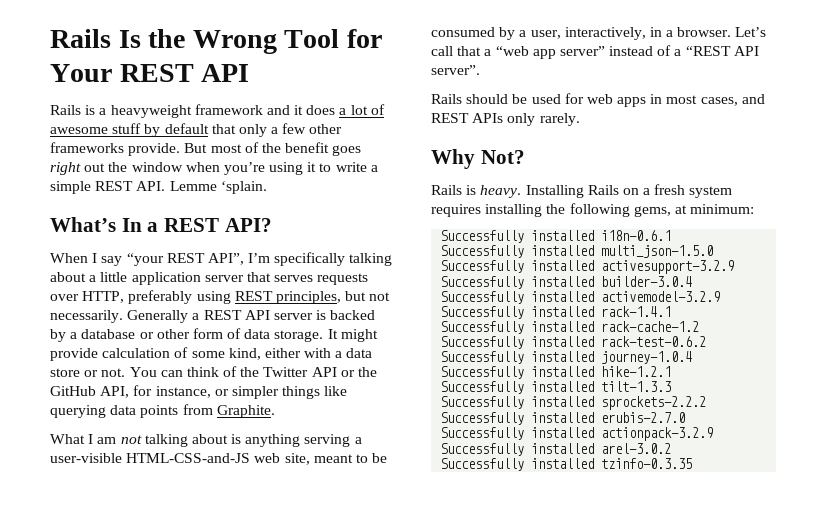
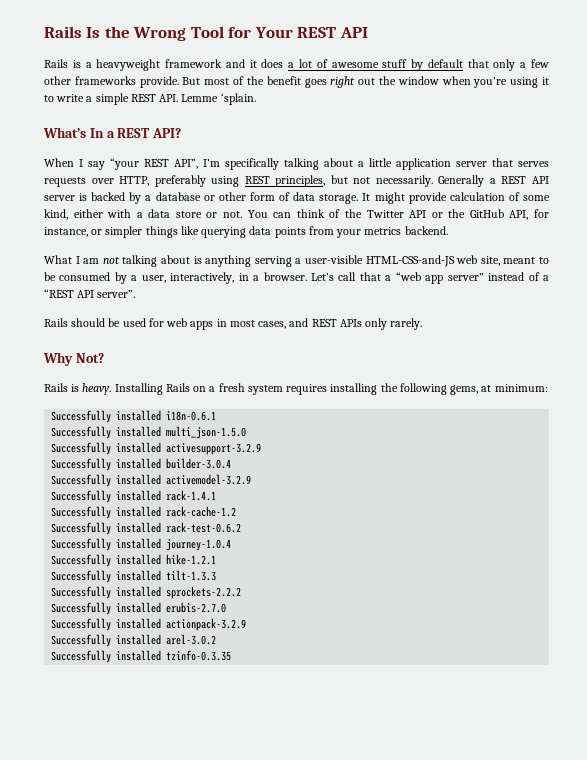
- You can think of the Twitter API or the GitHub API, for instance, or simpler things like querying data points from Graphite.
+ You can think of the Twitter API or the GitHub API, for instance, or simpler things like querying data points from your metrics backend.

